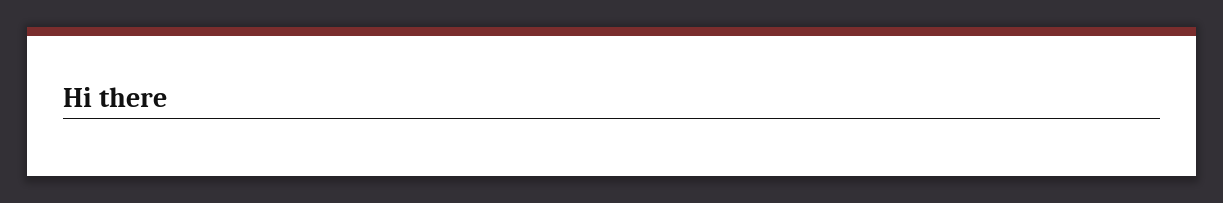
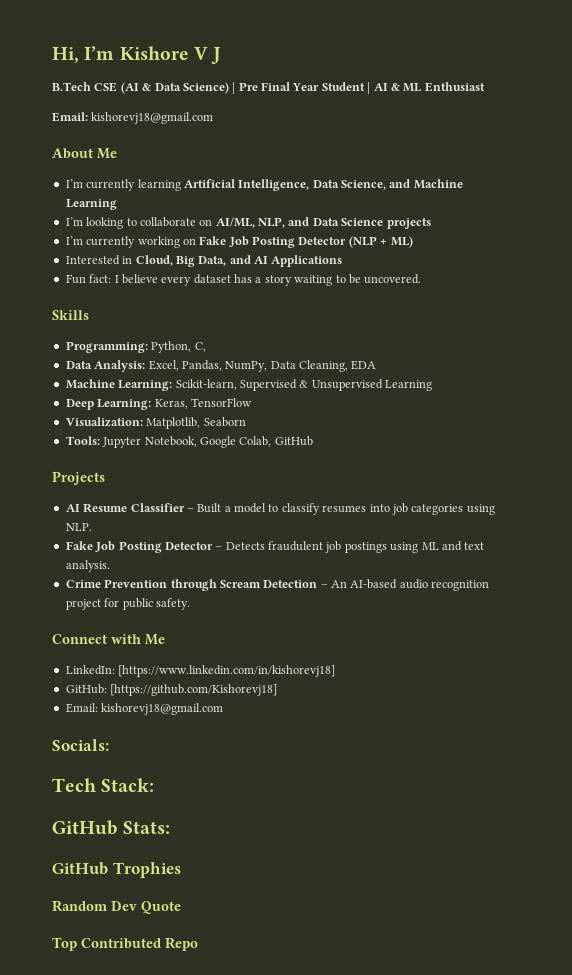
- Hi there
+ Hi, I’m Kishore V J
+ B.Tech CSE (AI & Data Science) | Pre Final Year Student | AI & ML Enthusiast
+ Email: kishorevj18@gmail.com
+ About Me
+ I’m currently learning Artificial Intelligence, Data Science, and Machine Learning
+ I’m looking to collaborate on AI/ML, NLP, and Data Science projects
+ I’m currently working on Fake Job Posting Detector (NLP + ML)
+ Interested in Cloud, Big Data, and AI Applications
+ Fun fact: I believe every dataset has a story waiting to be uncovered.
+ Skills
+ Programming: Python, C,
+ Data Analysis: Excel, Pandas, NumPy, Data Cleaning, EDA
+ Machine Learning: Scikit-learn, Supervised & Unsupervised Learning
+ Deep Learning: Keras, TensorFlow
+ Visualization: Matplotlib, Seaborn
+ Tools: Jupyter Notebook, Google Colab, GitHub
+ Projects
+ AI Resume Classifier – Built a model to classify resumes into job categories using NLP.
+ Fake Job Posting Detector – Detects fraudulent job postings using ML and text analysis.
+ Crime Prevention through Scream Detection – An AI-based audio recognition project for public safety.
+ Connect with Me
+ LinkedIn: [https://www.linkedin.com/in/kishorevj18]
+ GitHub: [https://github.com/Kishorevj18]
+ Email: kishorevj18@gmail.com
+ Socials:
+ Tech Stack:
+ GitHub Stats:
+ GitHub Trophies
+ Random Dev Quote
+ Top Contributed Repo

